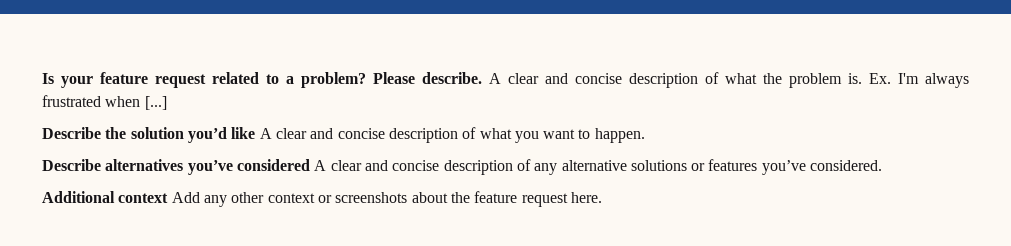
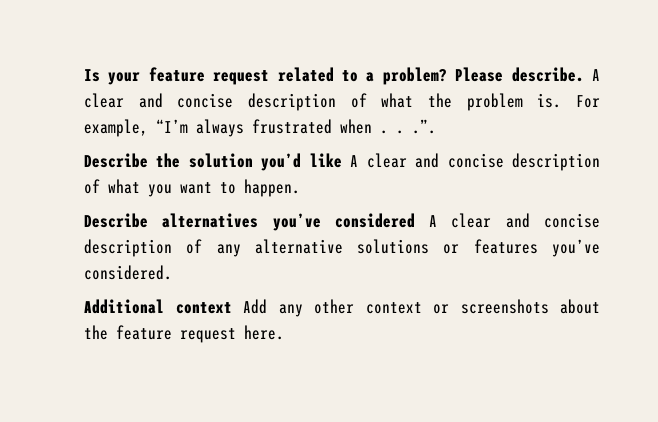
- Ex. I'm always frustrated when [...]
+ For example, “I’m always frustrated when . . .”.

